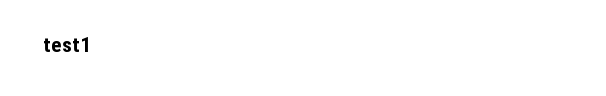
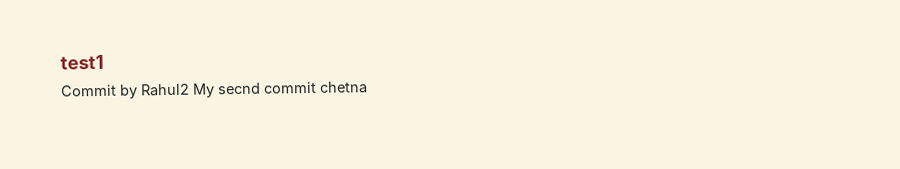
+ Commit by Rahul2 My secnd commit chetna

